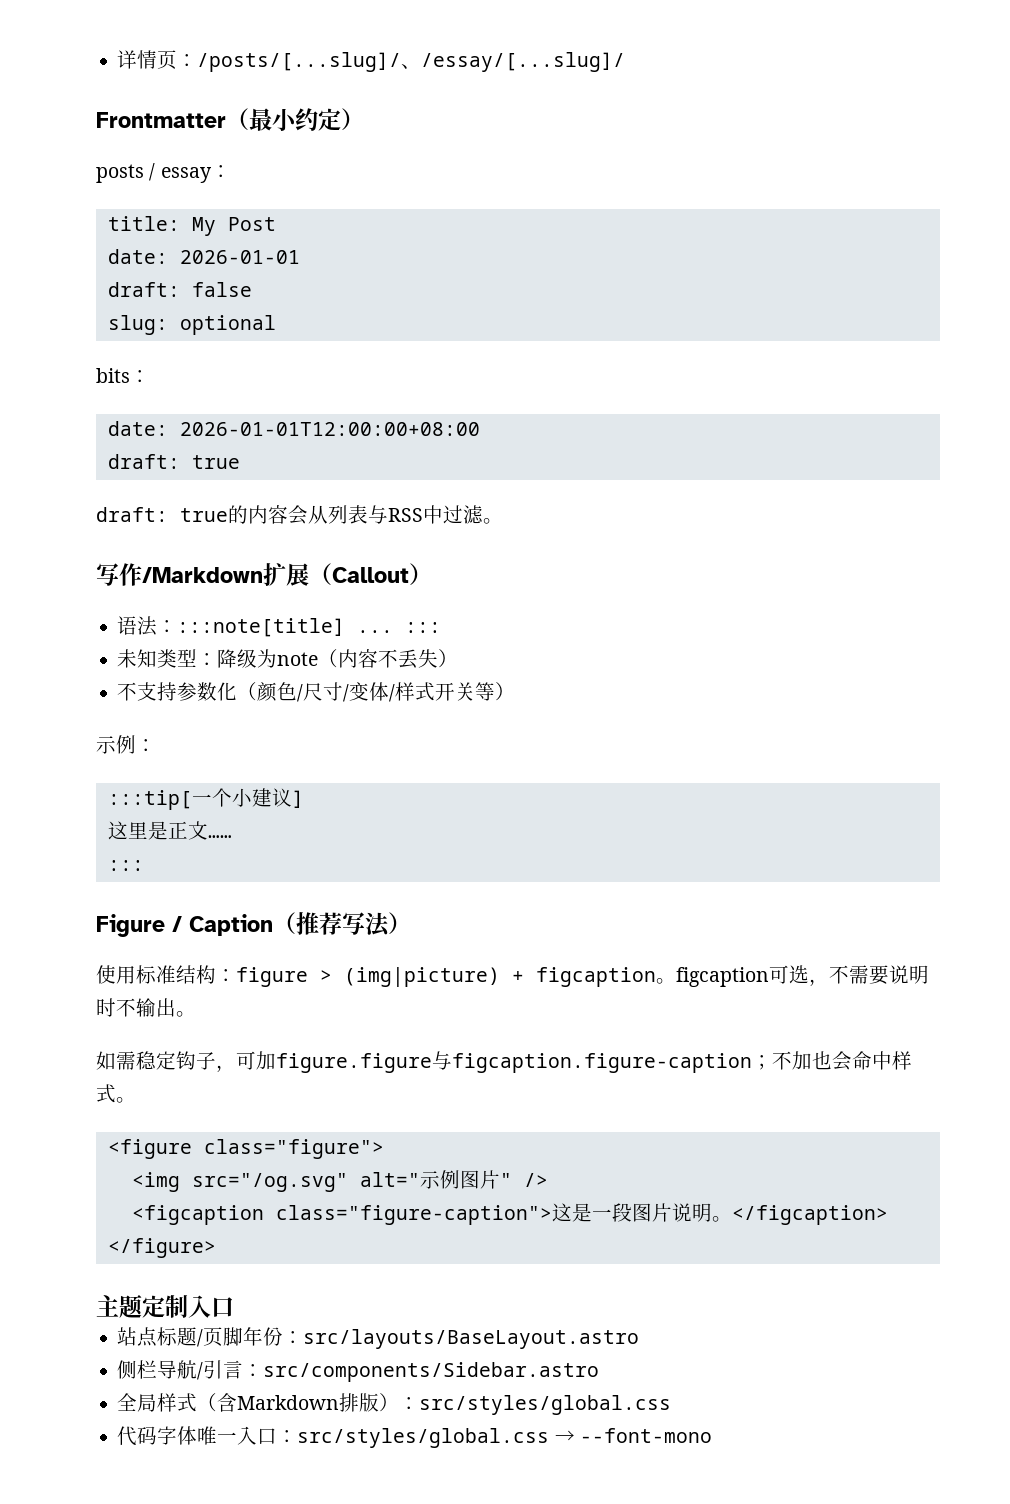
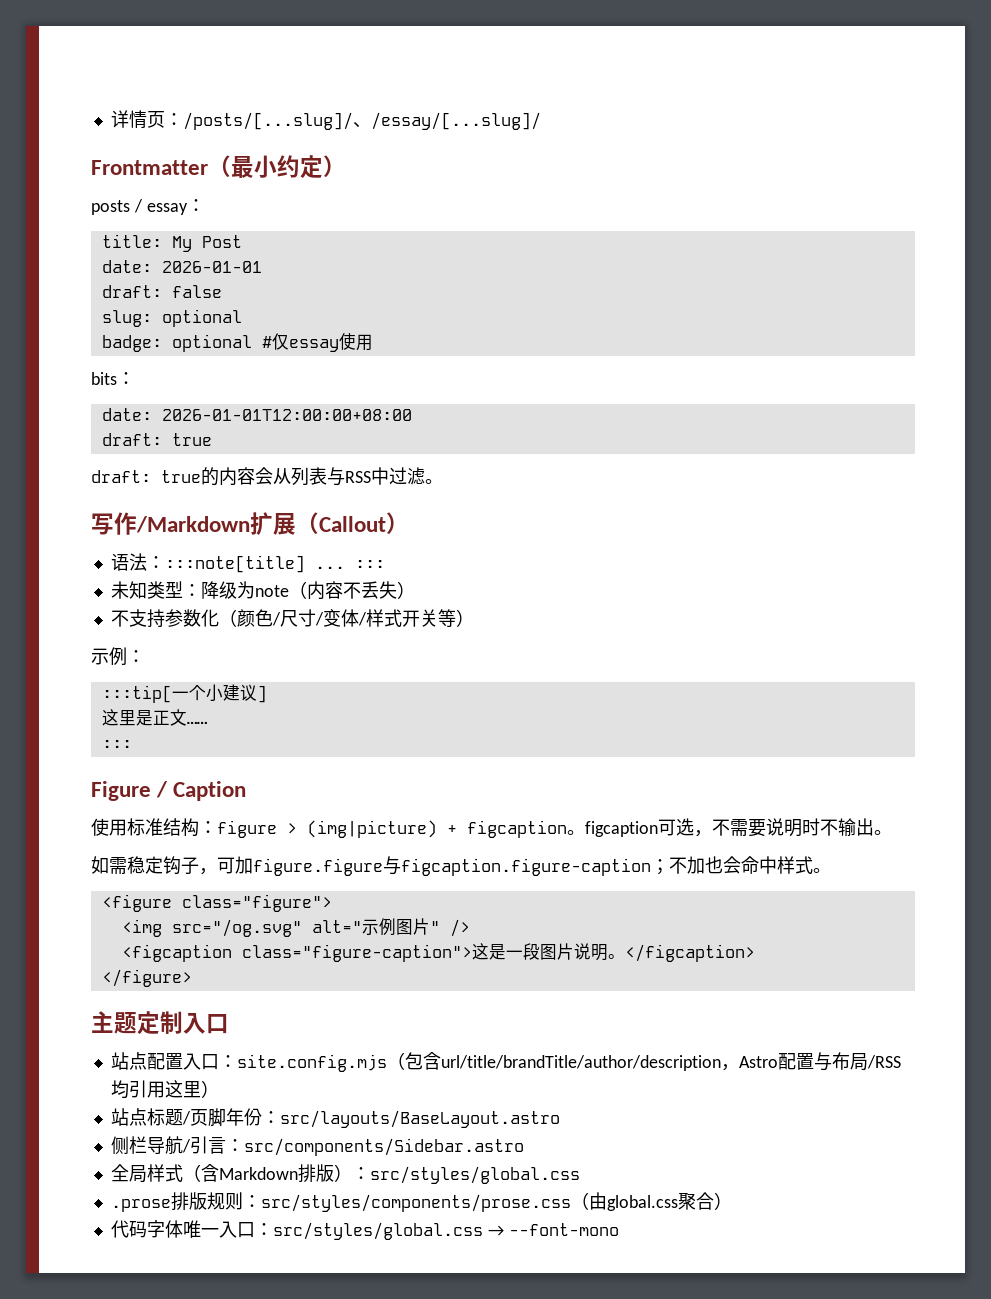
+ badge: optional #仅essay使用
- Figure / Caption（推荐写法）
+ Figure / Caption
+ 站点配置入口：site.config.mjs（包含url/title/brandTitle/author/description，Astro配置与布局/RSS均引用这里）
+ .prose排版规则：src/styles/components/prose.css（由global.css聚合）

